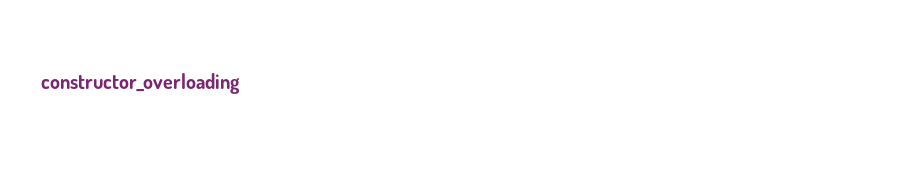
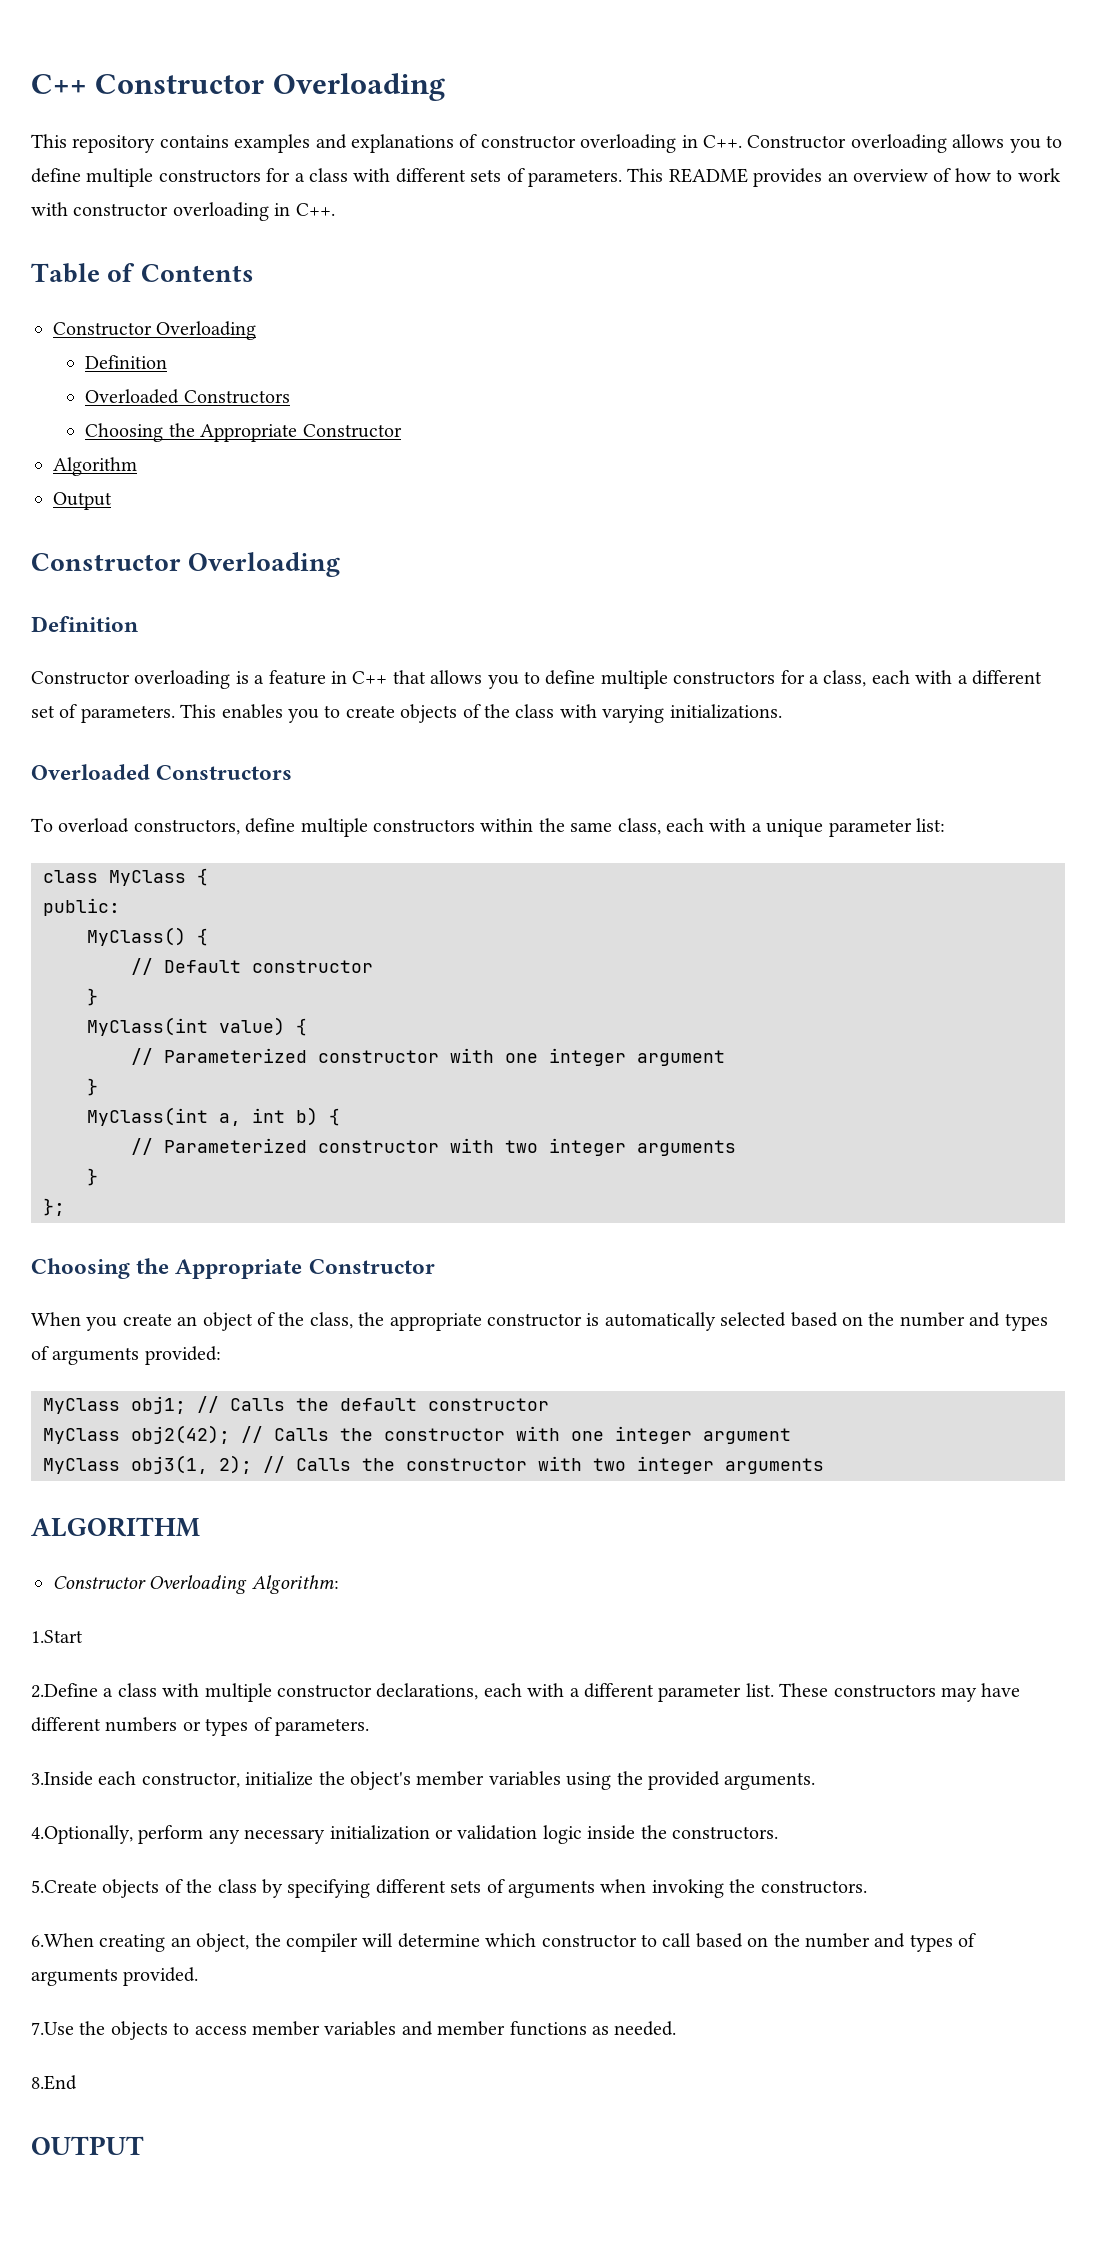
- constructor_overloading
+ C++ Constructor Overloading
+ This repository contains examples and explanations of constructor overloading in C++. Constructor overloading allows you to define multiple constructors for a class with different sets of parameters. This README provides an overview of how to work with constructor overloading in C++.
+ Table of Contents
+ Constructor Overloading
+ Definition
+ Overloaded Constructors
+ Choosing the Appropriate Constructor
+ Algorithm
+ Output
+ Constructor Overloading
+ Definition
+ Constructor overloading is a feature in C++ that allows you to define multiple constructors for a class, each with a different set of parameters. This enables you to create objects of the class with varying initializations.
+ Overloaded Constructors
+ To overload constructors, define multiple constructors within the same class, each with a unique parameter list:
+ class MyClass {
+ public:
+ MyClass() {
+ // Default constructor
+ }
+ MyClass(int value) {
+ // Parameterized constructor with one integer argument
+ }
+ MyClass(int a, int b) {
+ // Parameterized constructor with two integer arguments
+ }
+ };
+ Choosing the Appropriate Constructor
+ When you create an object of the class, the appropriate constructor is automatically selected based on the number and types of arguments provided:
+ MyClass obj1; // Calls the default constructor
+ MyClass obj2(42); // Calls the constructor with one integer argument
+ MyClass obj3(1, 2); // Calls the constructor with two integer arguments
+ ALGORITHM
+ Constructor Overloading Algorithm:
+ 1.Start
+ 2.Define a class with multiple constructor declarations, each with a different parameter list. These constructors may have different numbers or types of parameters.
+ 3.Inside each constructor, initialize the object's member variables using the provided arguments.
+ 4.Optionally, perform any necessary initialization or validation logic inside the constructors.
+ 5.Create objects of the class by specifying different sets of arguments when invoking the constructors.
+ 6.When creating an object, the compiler will determine which constructor to call based on the number and types of arguments provided.
+ 7.Use the objects to access member variables and member functions as needed.
+ 8.End
+ OUTPUT

